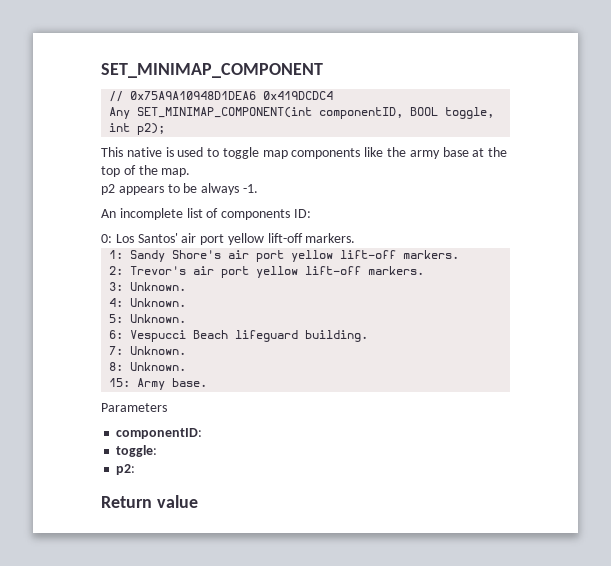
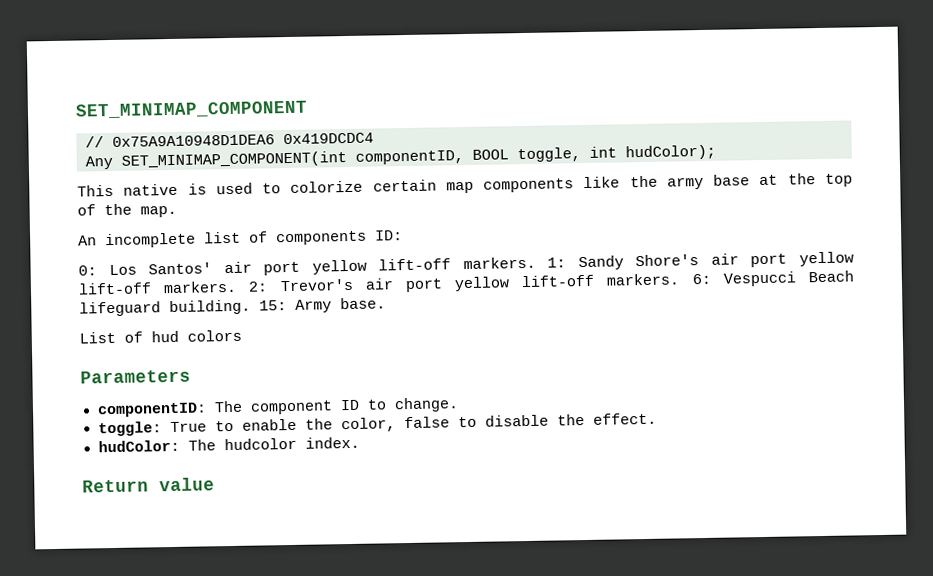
- Any SET_MINIMAP_COMPONENT(int componentID, BOOL toggle, int p2);
+ Any SET_MINIMAP_COMPONENT(int componentID, BOOL toggle, int hudColor);
- This native is used to toggle map components like the army base at the top of the map.
+ This native is used to colorize certain map components like the army base at the top of the map.
- p2 appears to be always -1.
- 0: Los Santos' air port yellow lift-off markers.
- 1: Sandy Shore's air port yellow lift-off markers.
- 2: Trevor's air port yellow lift-off markers.
- 3: Unknown.
- 4: Unknown.
- 5: Unknown.
- 6: Vespucci Beach lifeguard building.
- 7: Unknown.
- 8: Unknown.
- 15: Army base.
+ 0: Los Santos' air port yellow lift-off markers. 1: Sandy Shore's air port yellow lift-off markers. 2: Trevor's air port yellow lift-off markers. 6: Vespucci Beach lifeguard building. 15: Army base.
+ List of hud colors
  Parameters
- componentID:
- toggle:
- p2:
+ componentID: The component ID to change.
+ toggle: True to enable the color, false to disable the effect.
+ hudColor: The hudcolor index.

